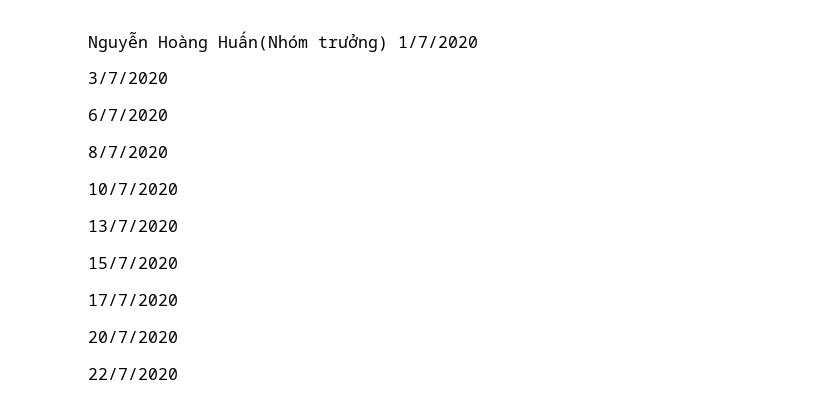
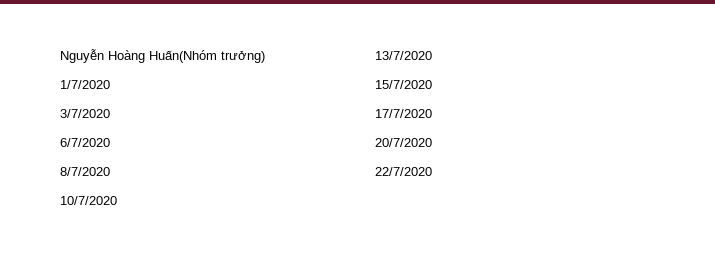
- Nguyễn Hoàng Huấn(Nhóm trưởng) 1/7/2020
+ Nguyễn Hoàng Huấn(Nhóm trưởng)
+ 1/7/2020

